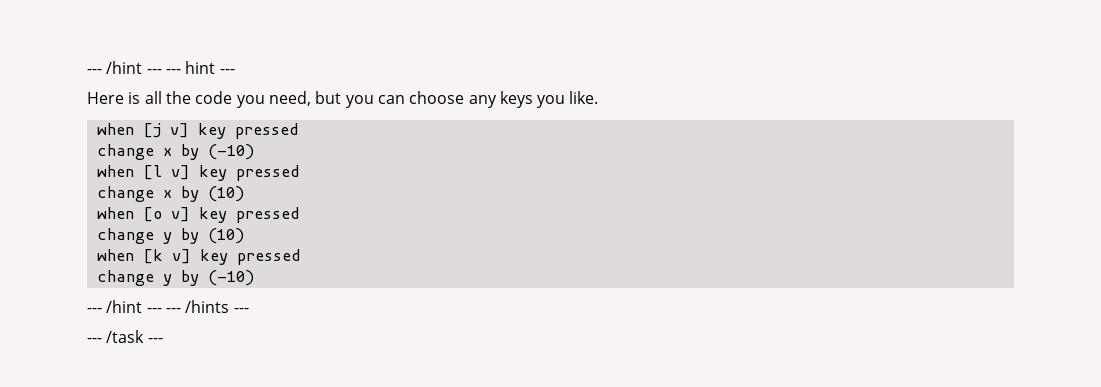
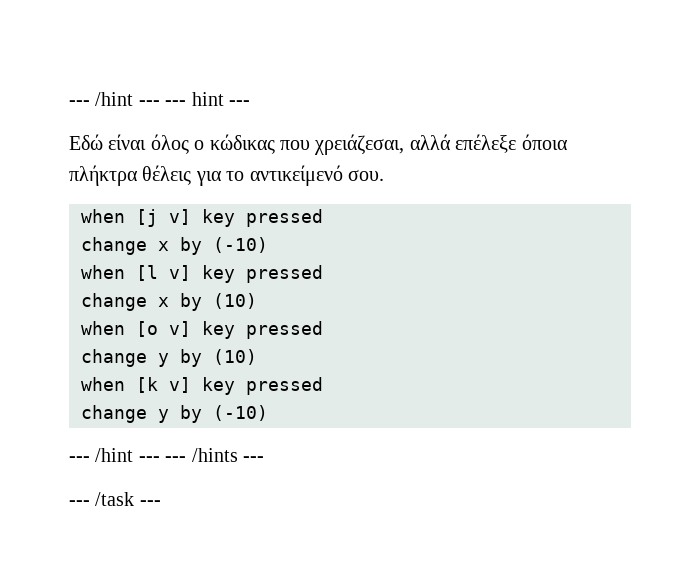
- Here is all the code you need, but you can choose any keys you like.
+ Εδώ είναι όλος ο κώδικας που χρειάζεσαι, αλλά επέλεξε όποια πλήκτρα θέλεις για το αντικείμενό σου.

